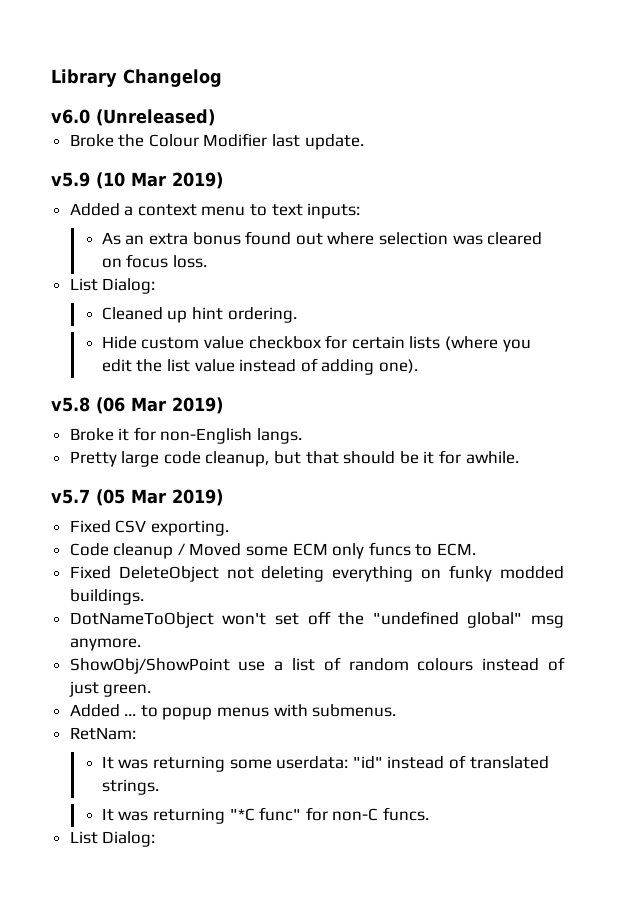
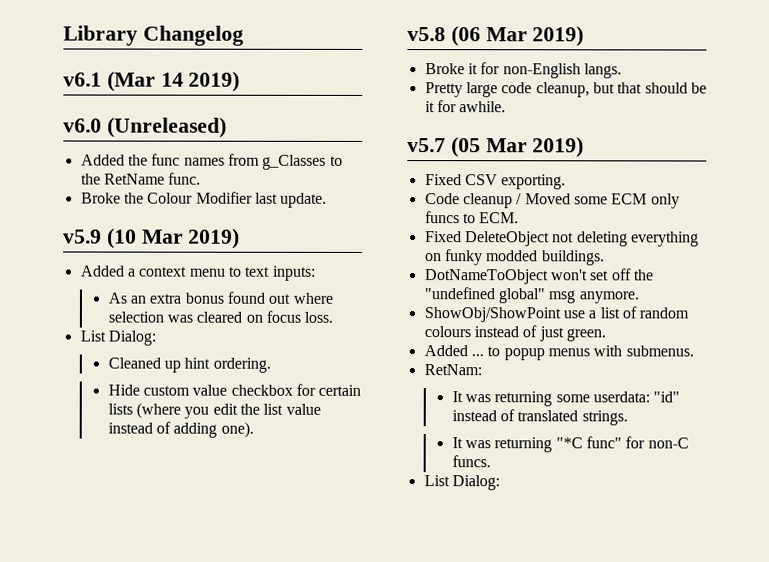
+ v6.1 (Mar 14 2019)
  v6.0 (Unreleased)
+ Added the func names from g_Classes to the RetName func.

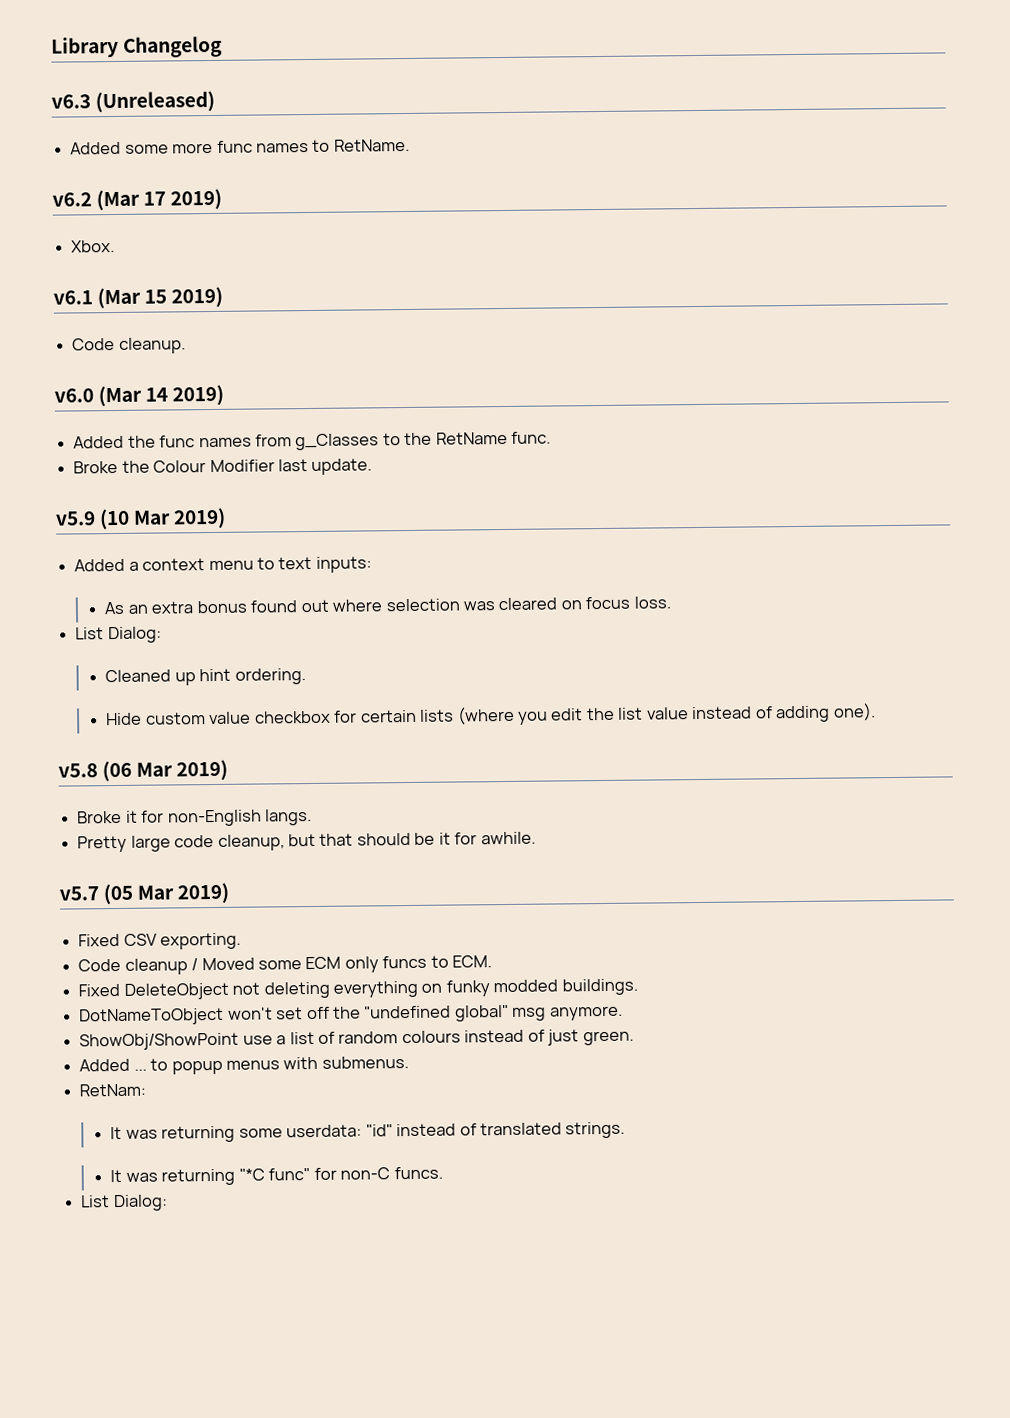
- v6.1 (Mar 14 2019)
+ v6.3 (Unreleased)
+ Added some more func names to RetName.
+ v6.2 (Mar 17 2019)
+ Xbox.
+ v6.1 (Mar 15 2019)
+ Code cleanup.
+ v6.0 (Mar 14 2019)
- v6.0 (Unreleased)

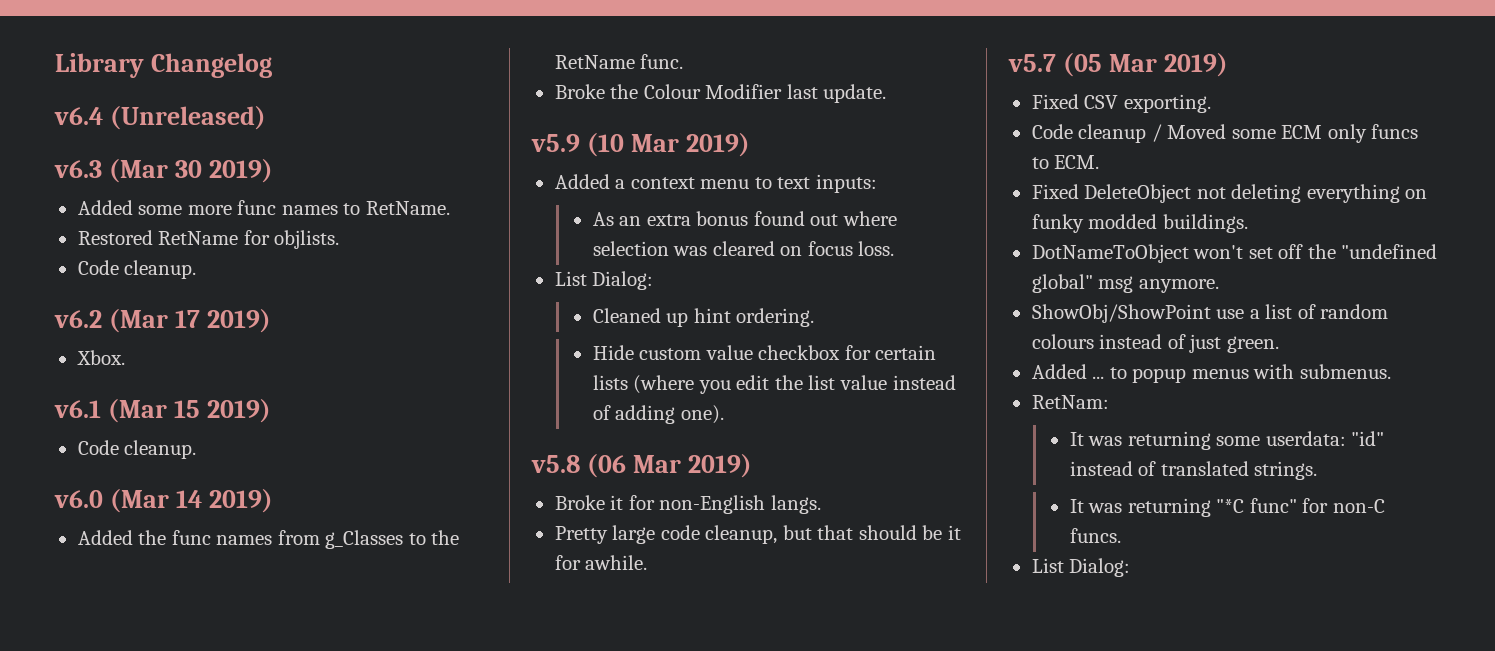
+ v6.4 (Unreleased)
- v6.3 (Unreleased)
+ v6.3 (Mar 30 2019)
+ Restored RetName for objlists.
+ Code cleanup.

